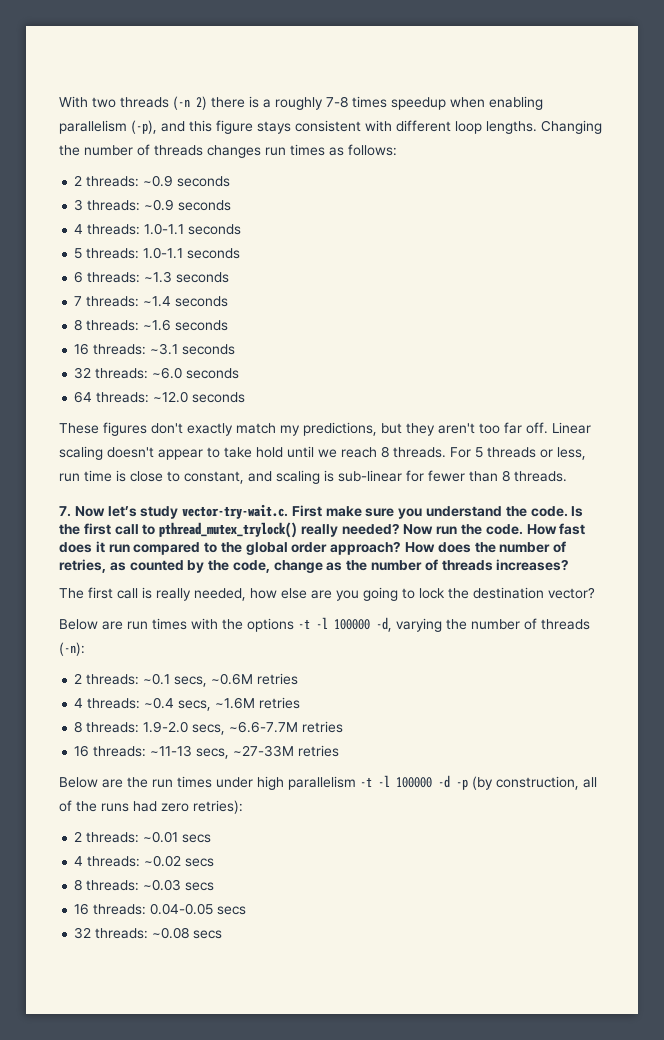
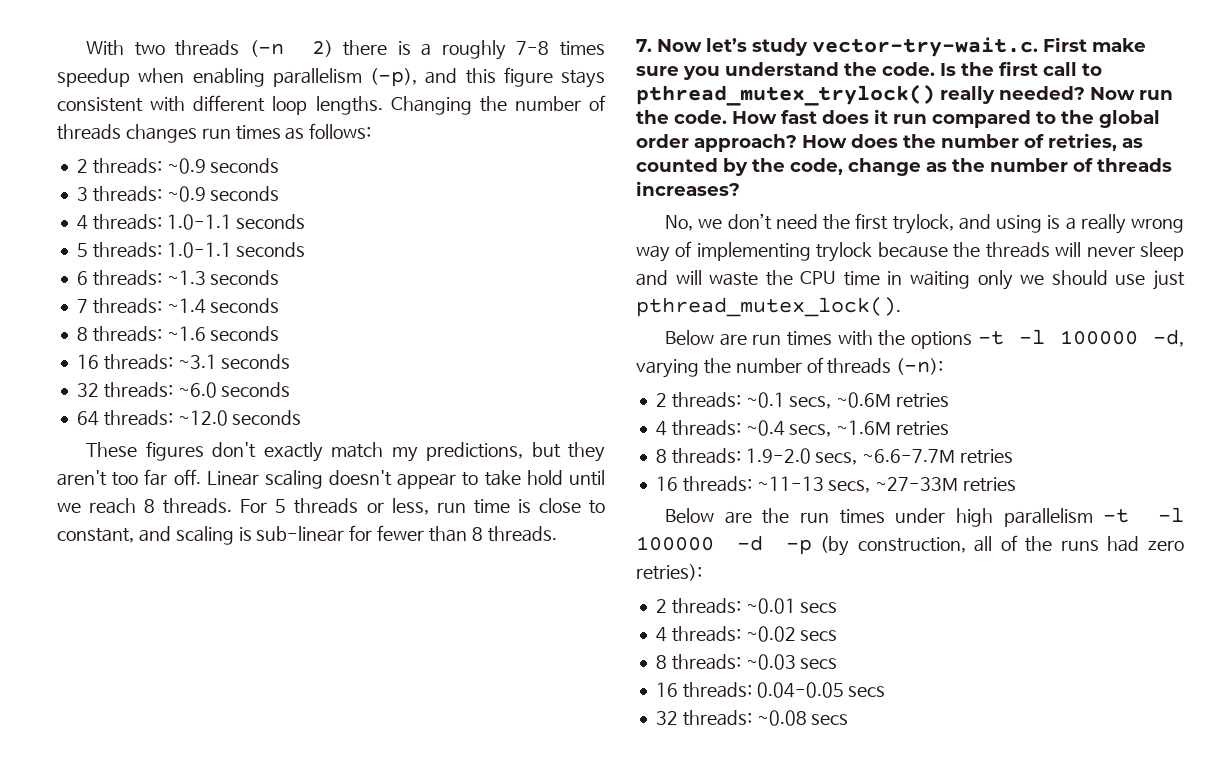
- The first call is really needed, how else are you going to lock the destination vector?
+ No, we don’t need the first trylock, and using is a really wrong way of implementing trylock because the threads will never sleep and will waste the CPU time in waiting only we should use just pthread_mutex_lock().

